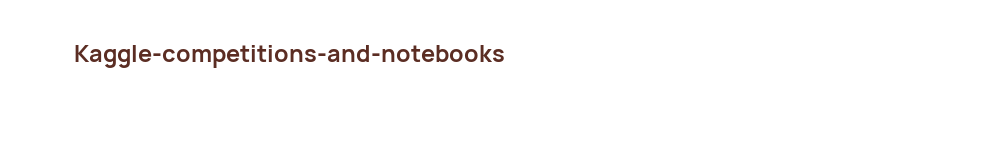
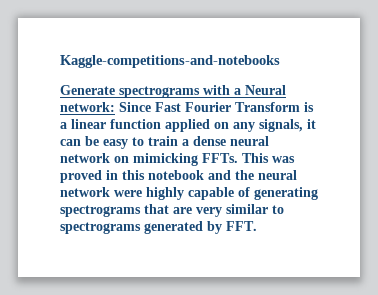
+ Generate spectrograms with a Neural network: Since Fast Fourier Transform is a linear function applied on any signals, it can be easy to train a dense neural network on mimicking FFTs. This was proved in this notebook and the neural network were highly capable of generating spectrograms that are very similar to spectrograms generated by FFT.

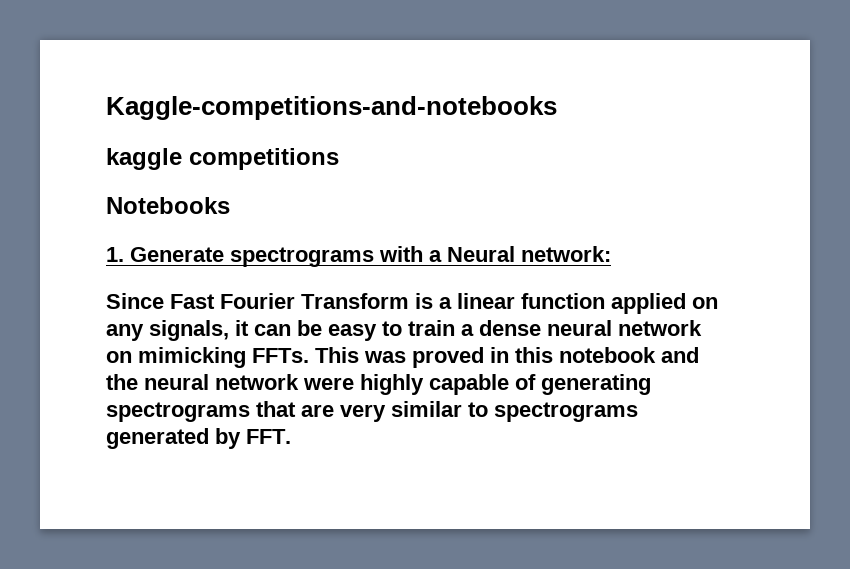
- Generate spectrograms with a Neural network: Since Fast Fourier Transform is a linear function applied on any signals, it can be easy to train a dense neural network on mimicking FFTs.
+ kaggle competitions
+ Notebooks
+ 1. Generate spectrograms with a Neural network:
+ Since Fast Fourier Transform is a linear function applied on any signals, it can be easy to train a dense neural network on mimicking FFTs.

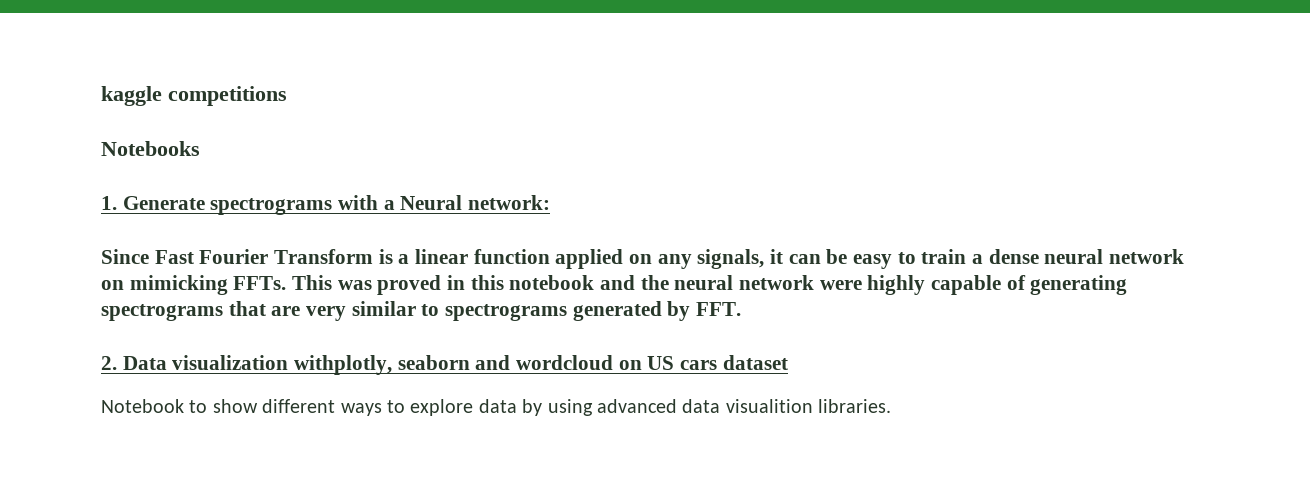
- Kaggle-competitions-and-notebooks
+ 2. Data visualization withplotly, seaborn and wordcloud on US cars dataset
+ Notebook to show different ways to explore data by using advanced data visualition libraries.

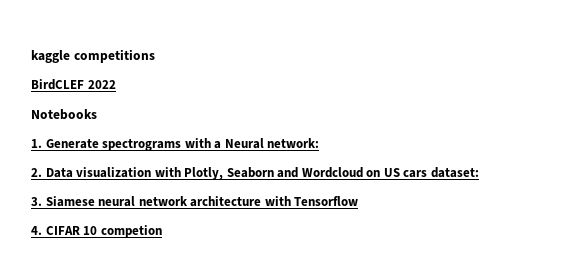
+ BirdCLEF 2022
- Since Fast Fourier Transform is a linear function applied on any signals, it can be easy to train a dense neural network on mimicking FFTs. This was proved in this notebook and the neural network were highly capable of generating spectrograms that are very similar to spectrograms generated by FFT.
- 2. Data visualization withplotly, seaborn and wordcloud on US cars dataset
- Notebook to show different ways to explore data by using advanced data visualition libraries.
+ 2. Data visualization with Plotly, Seaborn and Wordcloud on US cars dataset:
+ 3. Siamese neural network architecture with Tensorflow
+ 4. CIFAR 10 competion

